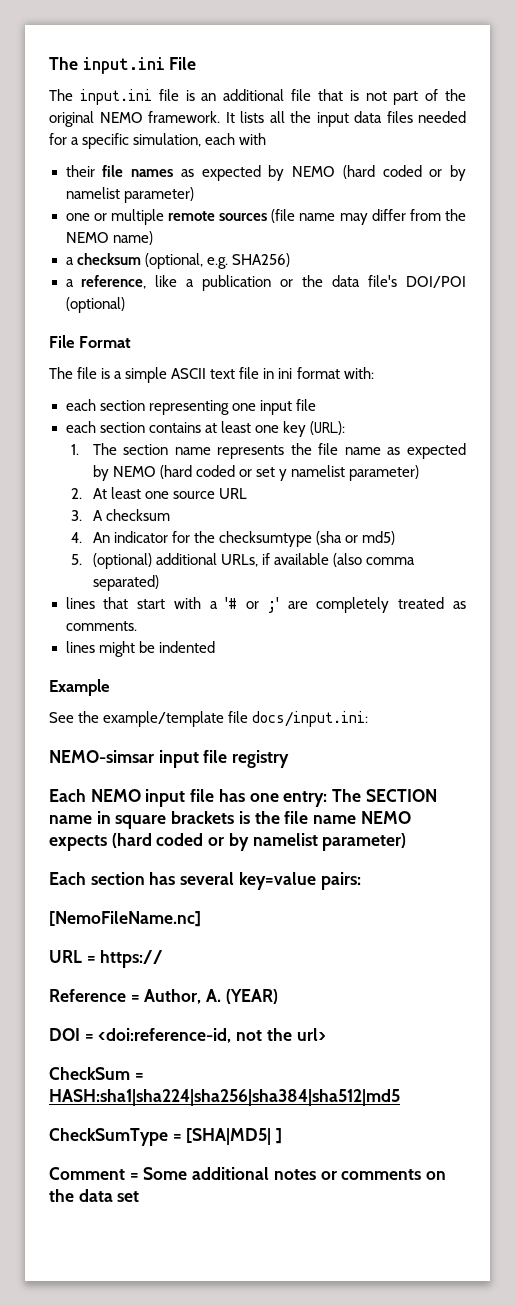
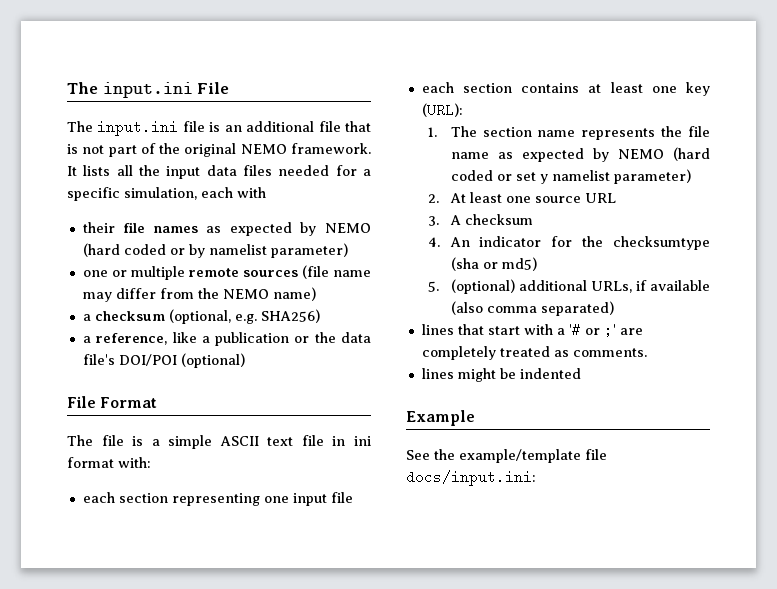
- NEMO-simsar input file registry
- Each NEMO input file has one entry: The SECTION name in square brackets is the file name NEMO expects (hard coded or by namelist parameter)
- Each section has several key=value pairs:
- [NemoFileName.nc]
- URL = https://
- Reference = Author, A. (YEAR)
- DOI = <doi:reference-id, not the url>
- CheckSum = HASH:sha1|sha224|sha256|sha384|sha512|md5
- CheckSumType = [SHA|MD5| ]
- Comment = Some additional notes or comments on the data set

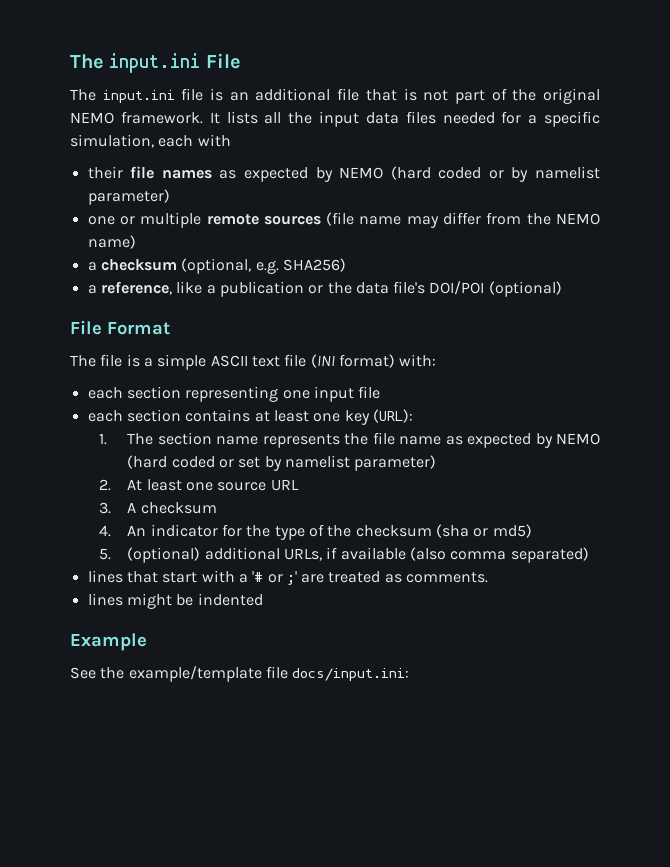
- The file is a simple ASCII text file in ini format with:
+ The file is a simple ASCII text file (INI format) with:
- 1. The section name represents the file name as expected by NEMO (hard coded or set y namelist parameter)
+ 1. The section name represents the file name as expected by NEMO (hard coded or set by namelist parameter)
- 4. An indicator for the checksumtype (sha or md5)
+ 4. An indicator for the type of the checksum (sha or md5)
- lines that start with a '# or ;' are completely treated as comments.
+ lines that start with a '# or ;' are treated as comments.

